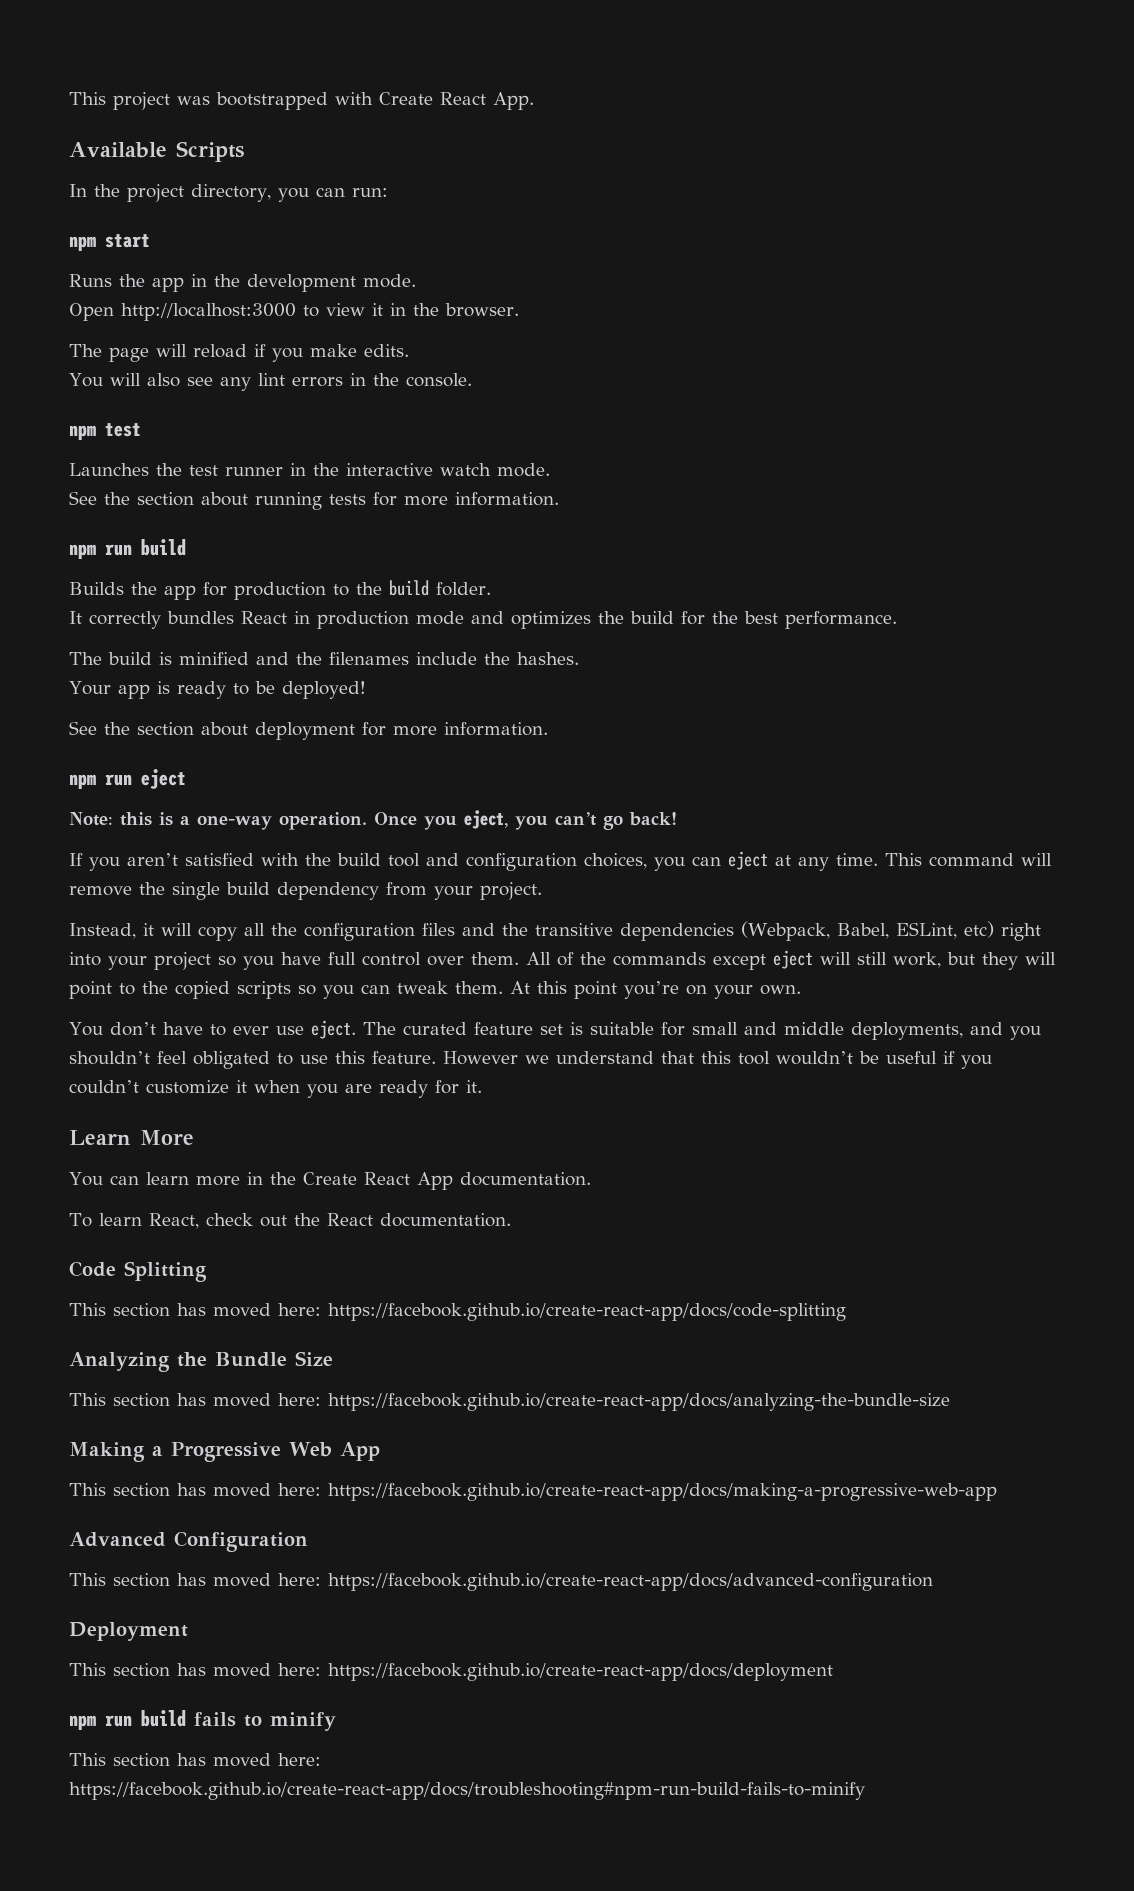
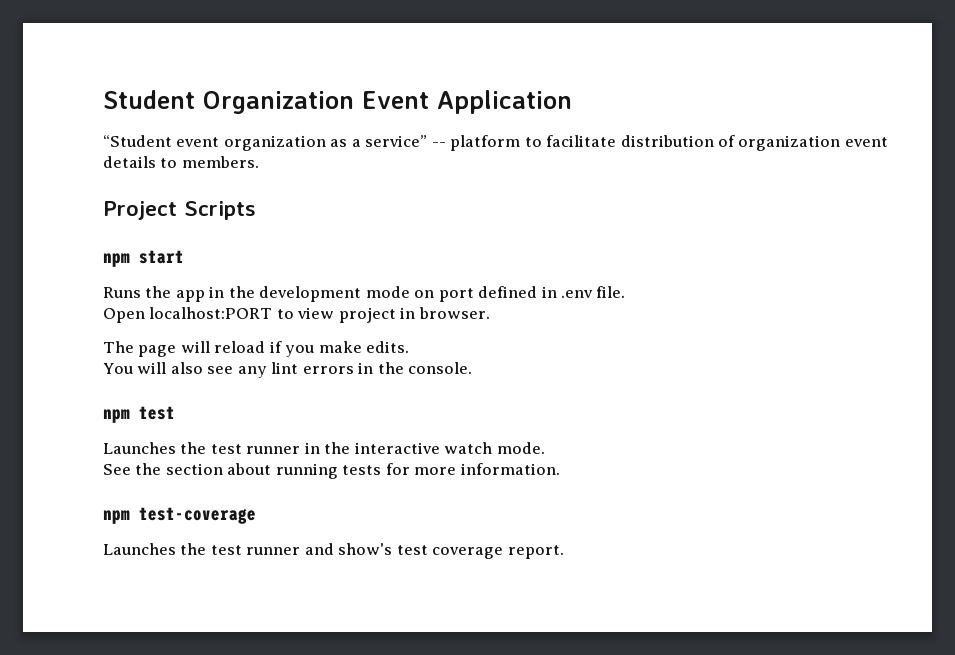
- This project was bootstrapped with Create React App.
- Available Scripts
- In the project directory, you can run:
+ Student Organization Event Application
+ “Student event organization as a service” -- platform to facilitate distribution of organization event details to members.
+ Project Scripts
- Runs the app in the development mode.
+ Runs the app in the development mode on port defined in .env file.
- Open http://localhost:3000 to view it in the browser.
+ Open localhost:PORT to view project in browser.
  See the section about running tests for more information.
- npm run build
- Builds the app for production to the build folder.
- It correctly bundles React in production mode and optimizes the build for the best performance.
- The build is minified and the filenames include the hashes.
- Your app is ready to be deployed!
- See the section about deployment for more information.
- npm run eject
- Note: this is a one-way operation. Once you eject, you can’t go back!
- If you aren’t satisfied with the build tool and configuration choices, you can eject at any time. This command will remove the single build dependency from your project.
- Instead, it will copy all the configuration files and the transitive dependencies (Webpack, Babel, ESLint, etc) right into your project so you have full control over them. All of the commands except eject will still work, but they will point to the copied scripts so you can tweak them. At this point you’re on your own.
- You don’t have to ever use eject. The curated feature set is suitable for small and middle deployments, and you shouldn’t feel obligated to use this feature. However we understand that this tool wouldn’t be useful if you couldn’t customize it when you are ready for it.
- Learn More
- You can learn more in the Create React App documentation.
- To learn React, check out the React documentation.
- Code Splitting
- This section has moved here: https://facebook.github.io/create-react-app/docs/code-splitting
- Analyzing the Bundle Size
- This section has moved here: https://facebook.github.io/create-react-app/docs/analyzing-the-bundle-size
- Making a Progressive Web App
- This section has moved here: https://facebook.github.io/create-react-app/docs/making-a-progressive-web-app
- Advanced Configuration
- This section has moved here: https://facebook.github.io/create-react-app/docs/advanced-configuration
- Deployment
- This section has moved here: https://facebook.github.io/create-react-app/docs/deployment
- npm run build fails to minify
- This section has moved here: https://facebook.github.io/create-react-app/docs/troubleshooting#npm-run-build-fails-to-minify
+ npm test-coverage
+ Launches the test runner and show's test coverage report.

